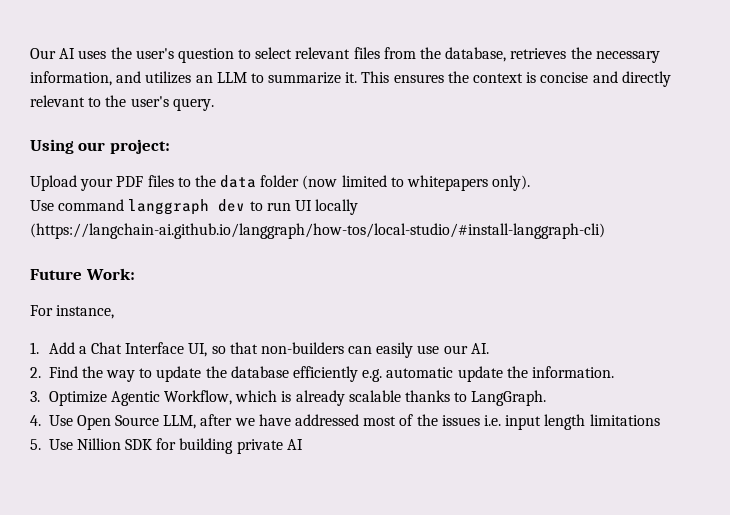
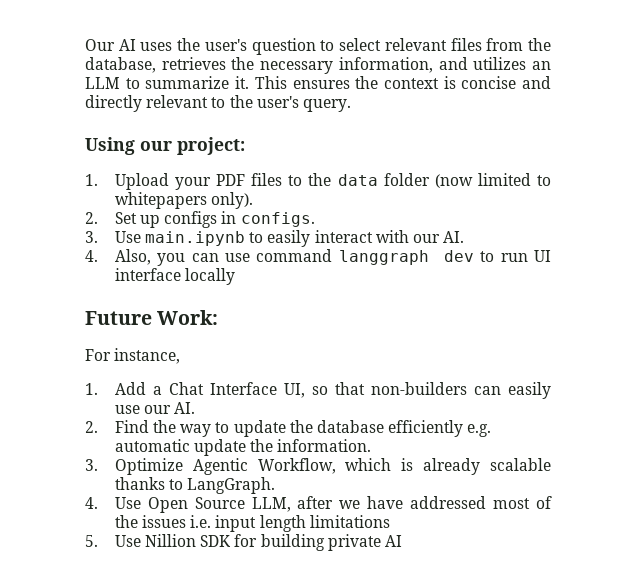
- Upload your PDF files to the data folder (now limited to whitepapers only).
+ 1. Upload your PDF files to the data folder (now limited to whitepapers only).
- Use command langgraph dev to run UI locally (https://langchain-ai.github.io/langgraph/how-tos/local-studio/#install-langgraph-cli)
+ 2. Set up configs in configs.
+ 3. Use main.ipynb to easily interact with our AI.
+ 4. Also, you can use command langgraph dev to run UI interface locally

